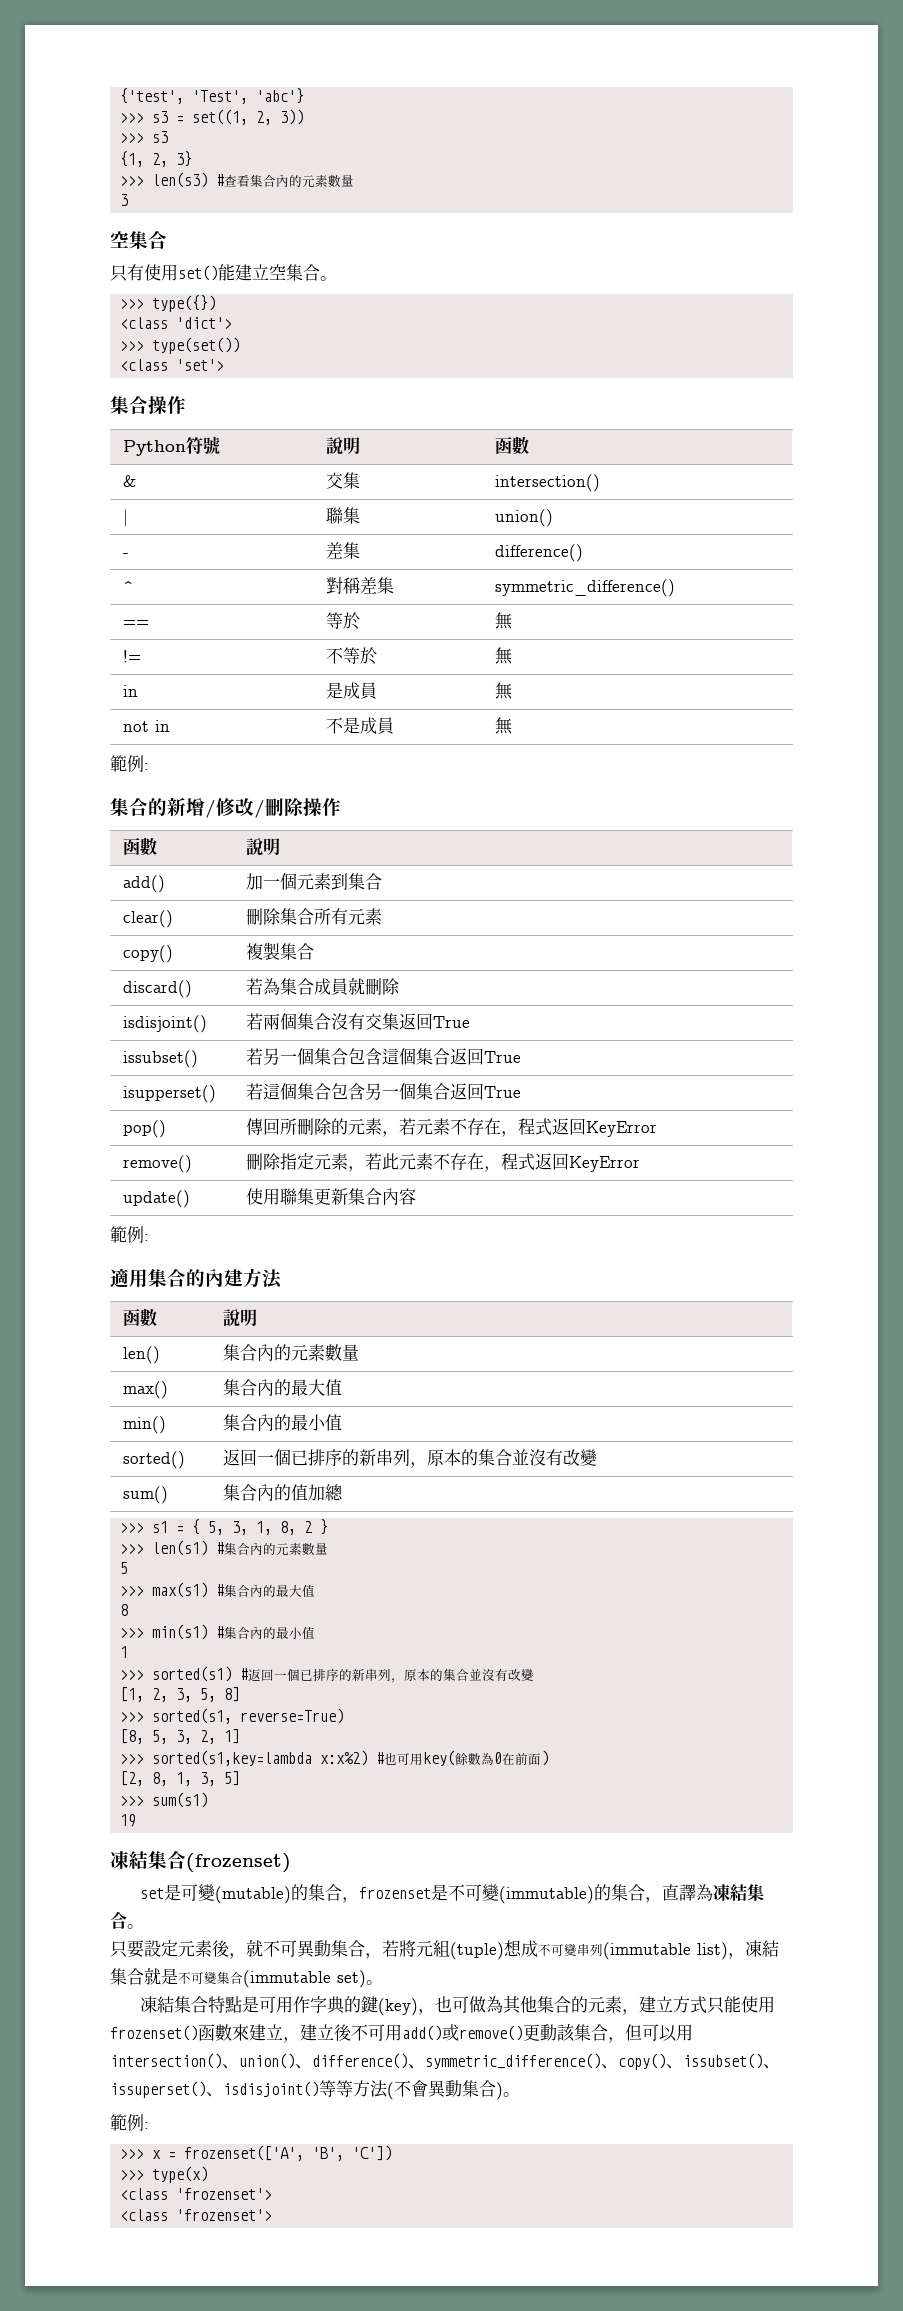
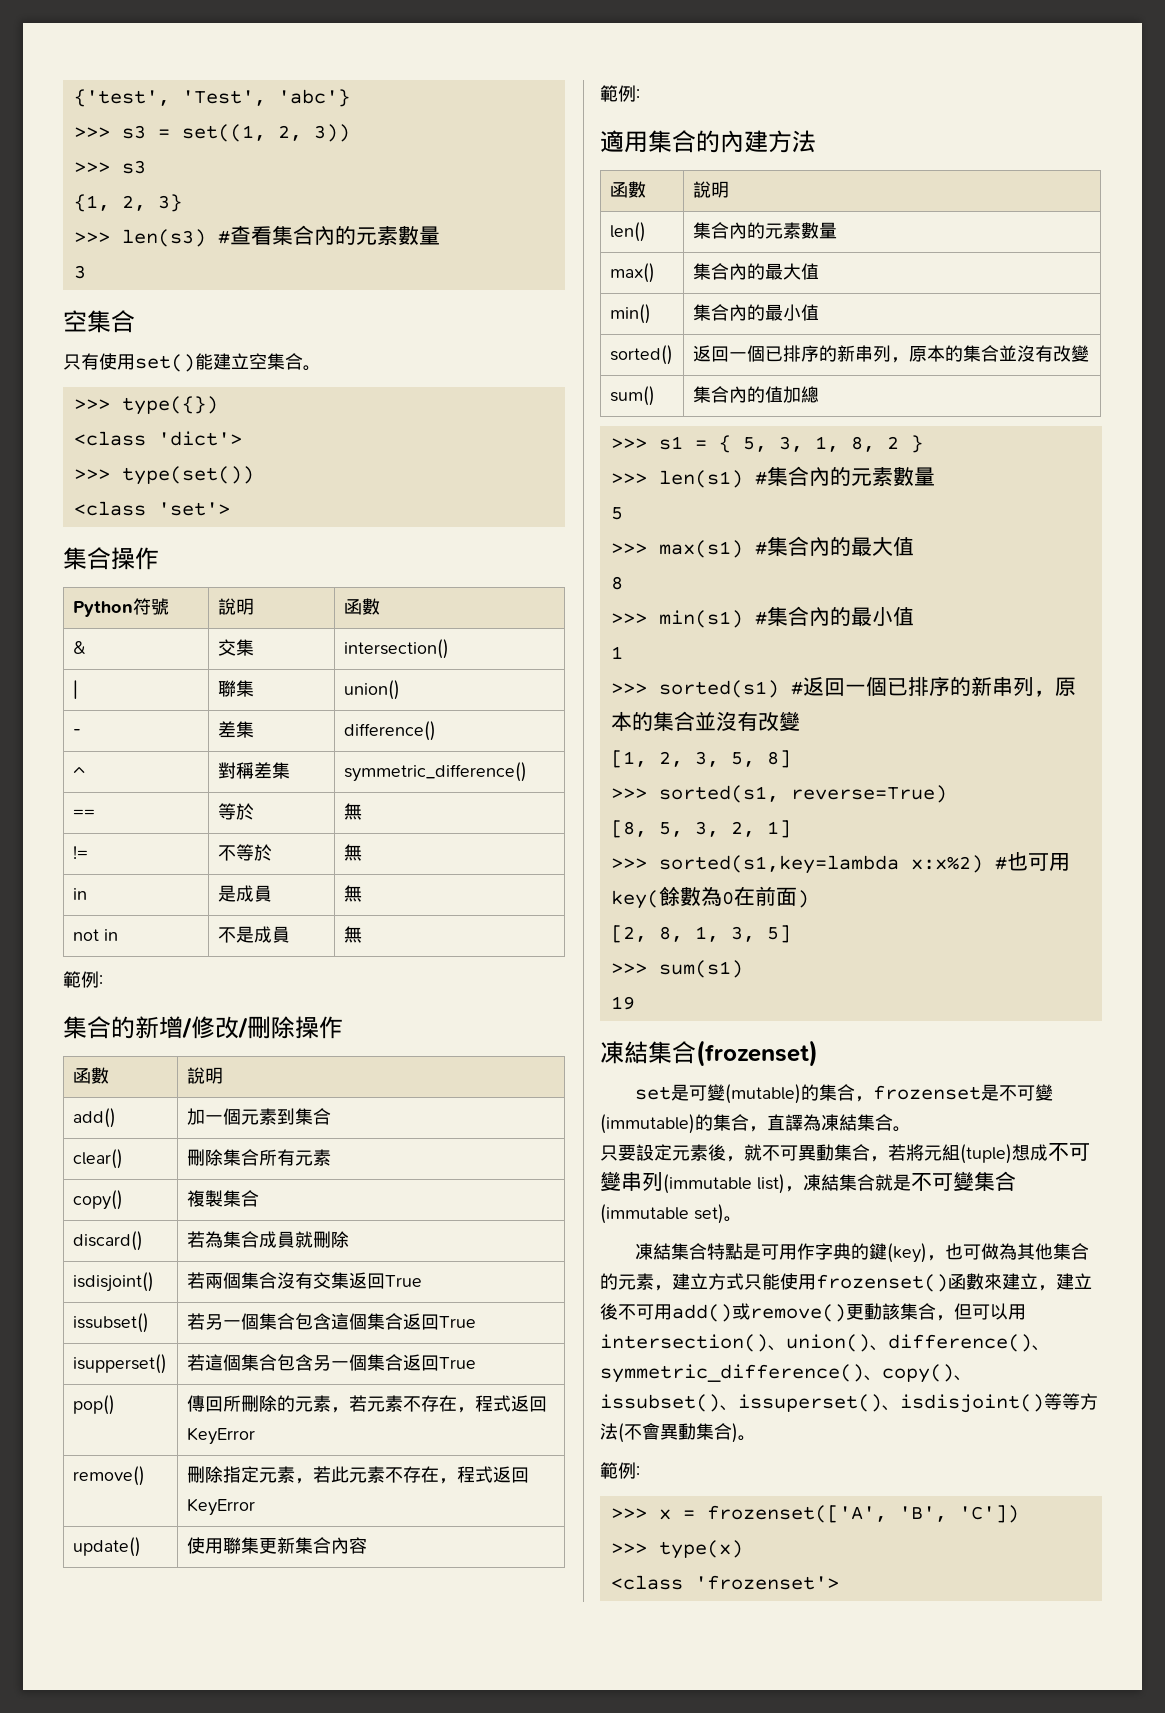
  >>> type(x)
- <class 'frozenset'>

